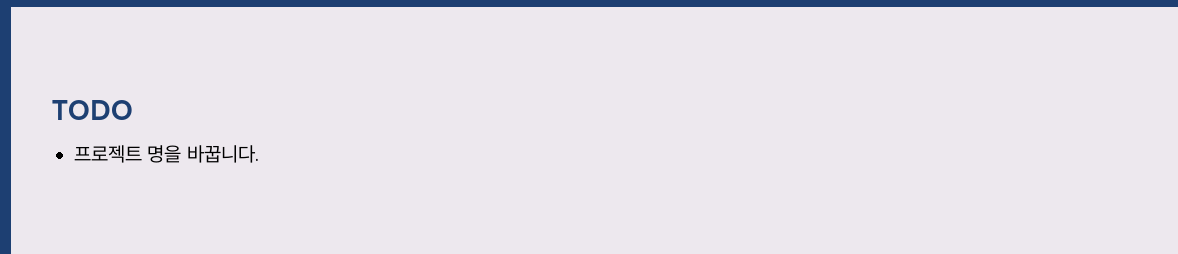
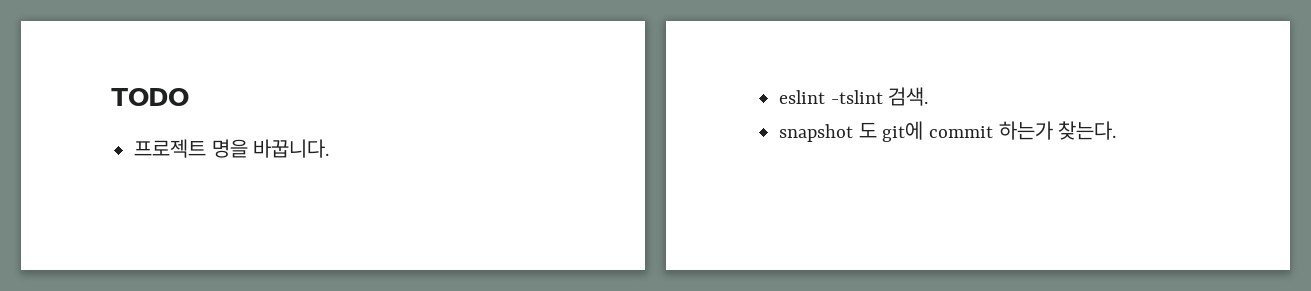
+ eslint -tslint 검색.
+ snapshot 도 git에 commit 하는가 찾는다.

